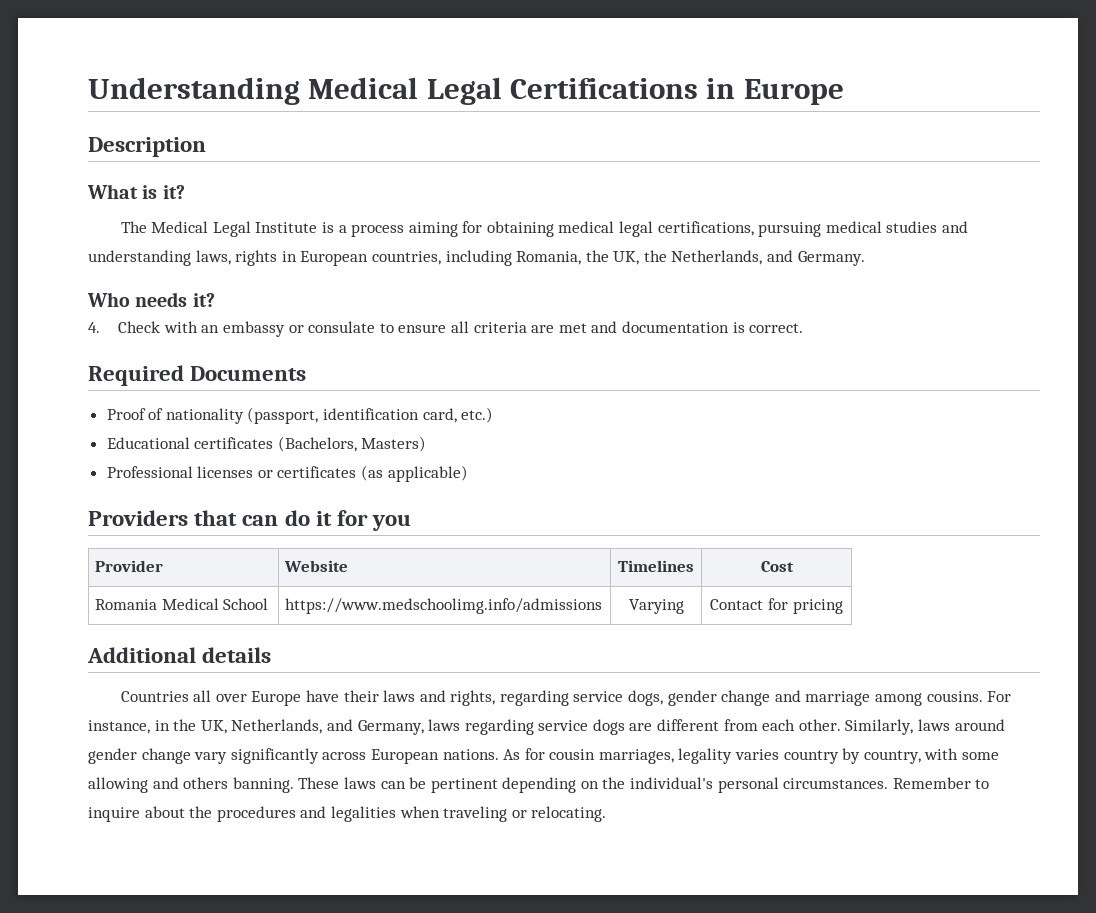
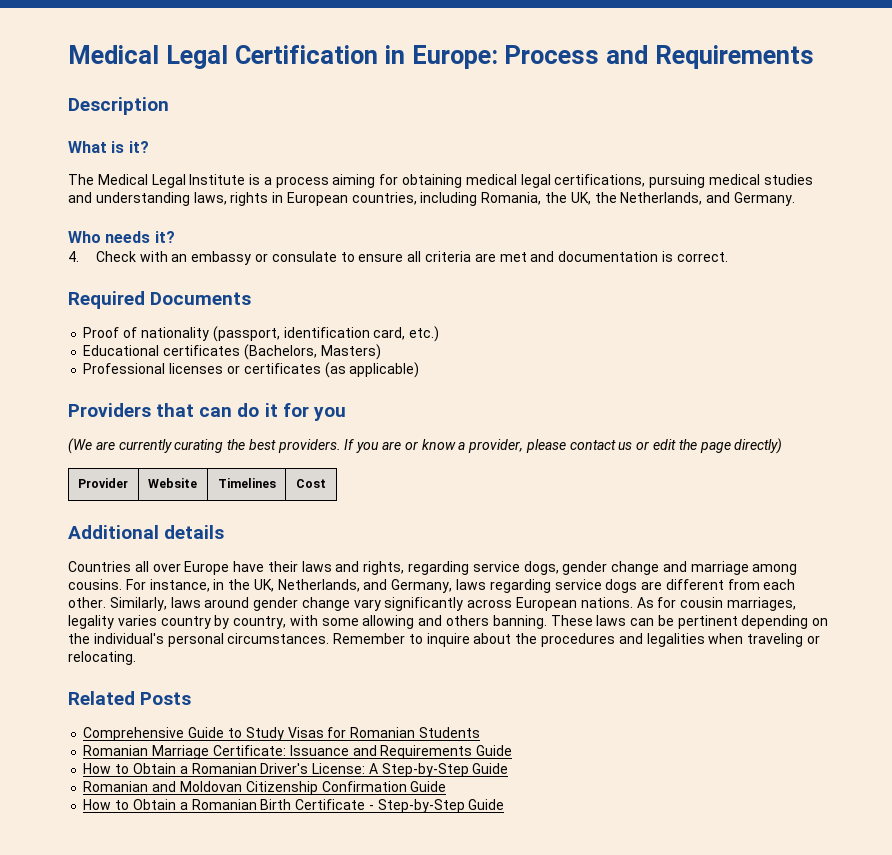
- Understanding Medical Legal Certifications in Europe
+ Medical Legal Certification in Europe: Process and Requirements
+ (We are currently curating the best providers. If you are or know a provider, please contact us or edit the page directly)
  Provider | Website | Timelines | Cost
- Romania Medical School | https://www.medschoolimg.info/admissions | Varying | Contact for pricing
+ Related Posts
+ Comprehensive Guide to Study Visas for Romanian Students
+ Romanian Marriage Certificate: Issuance and Requirements Guide
+ How to Obtain a Romanian Driver's License: A Step-by-Step Guide
+ Romanian and Moldovan Citizenship Confirmation Guide
+ How to Obtain a Romanian Birth Certificate - Step-by-Step Guide

